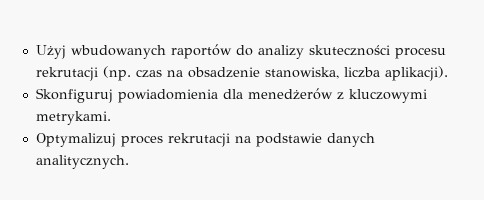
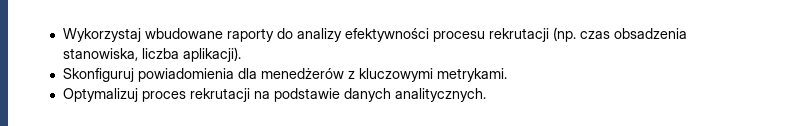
- Użyj wbudowanych raportów do analizy skuteczności procesu rekrutacji (np. czas na obsadzenie stanowiska, liczba aplikacji).
+ Wykorzystaj wbudowane raporty do analizy efektywności procesu rekrutacji (np. czas obsadzenia stanowiska, liczba aplikacji).

